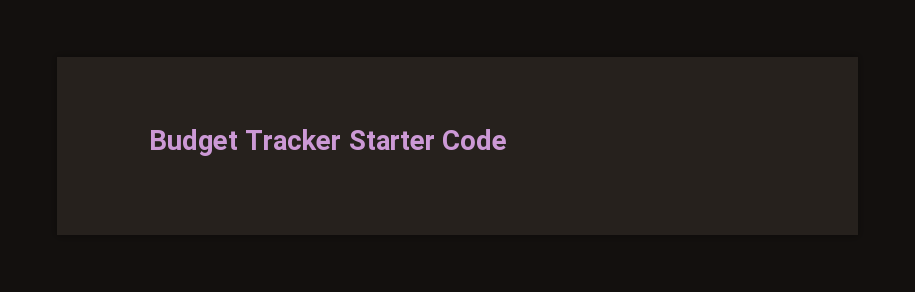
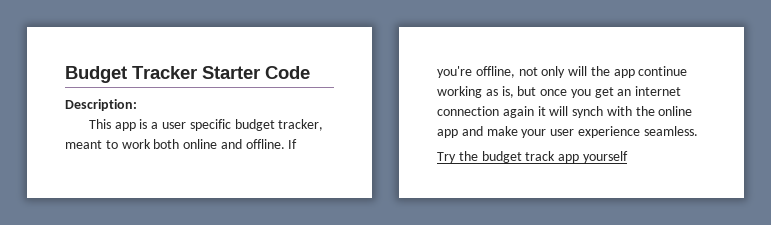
+ Description:
+ This app is a user specific budget tracker, meant to work both online and offline. If you're offline, not only will the app continue working as is, but once you get an internet connection again it will synch with the online app and make your user experience seamless.
+ Try the budget track app yourself

